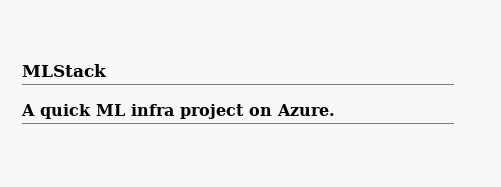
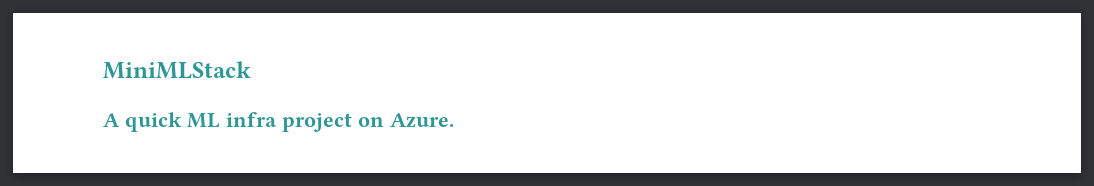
- MLStack
+ MiniMLStack

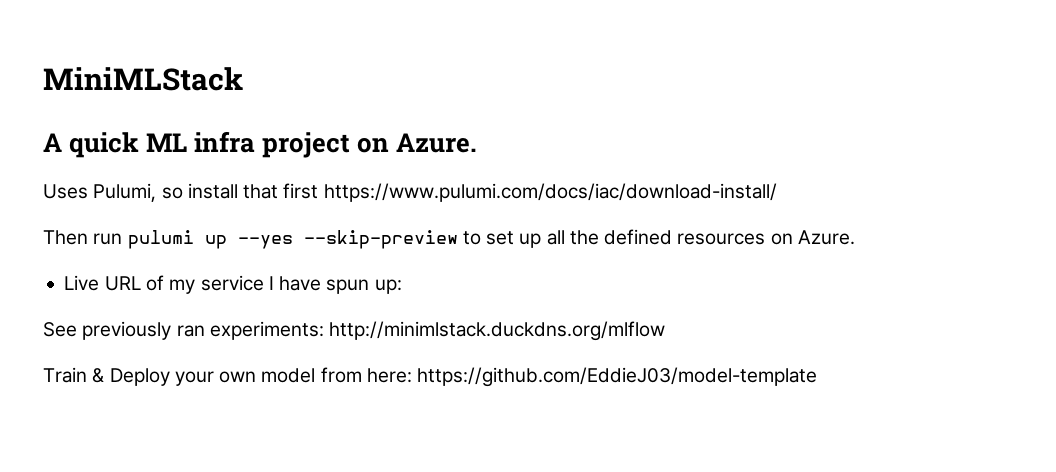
+ Uses Pulumi, so install that first https://www.pulumi.com/docs/iac/download-install/
+ Then run pulumi up --yes --skip-preview to set up all the defined resources on Azure.
+ Live URL of my service I have spun up:
+ See previously ran experiments: http://minimlstack.duckdns.org/mlflow
+ Train & Deploy your own model from here: https://github.com/EddieJ03/model-template

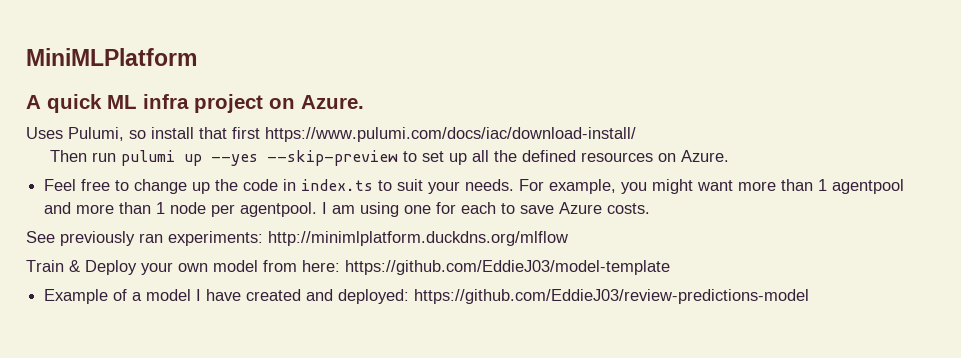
- MiniMLStack
+ MiniMLPlatform
- Live URL of my service I have spun up:
+ Feel free to change up the code in index.ts to suit your needs. For example, you might want more than 1 agentpool and more than 1 node per agentpool. I am using one for each to save Azure costs.
- See previously ran experiments: http://minimlstack.duckdns.org/mlflow
+ See previously ran experiments: http://minimlplatform.duckdns.org/mlflow
+ Example of a model I have created and deployed: https://github.com/EddieJ03/review-predictions-model

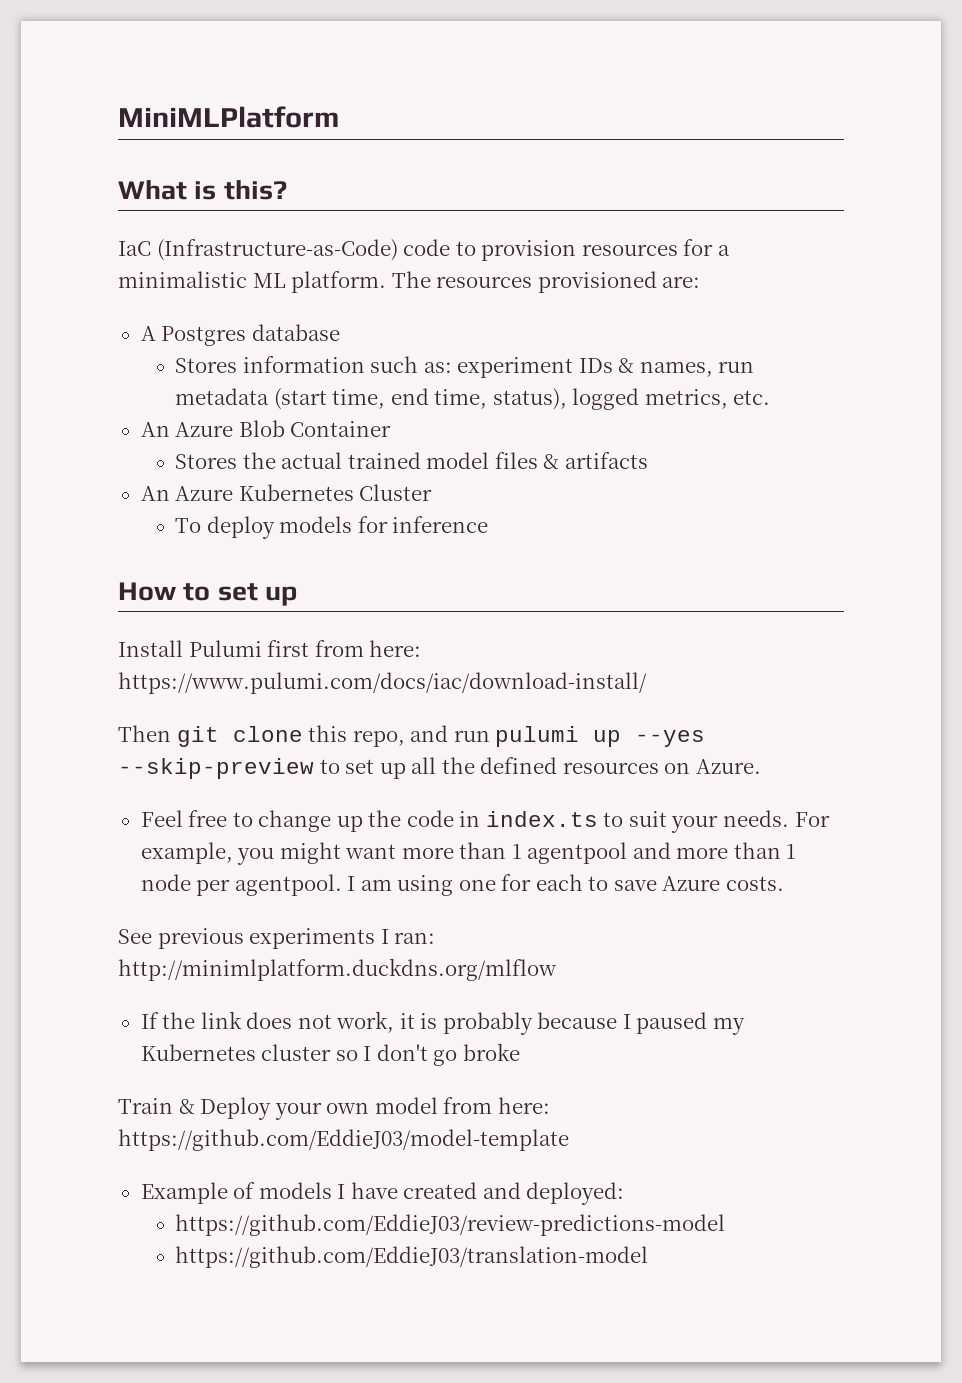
- A quick ML infra project on Azure.
- Uses Pulumi, so install that first https://www.pulumi.com/docs/iac/download-install/
- Then run pulumi up --yes --skip-preview to set up all the defined resources on Azure.
+ What is this?
+ IaC (Infrastructure-as-Code) code to provision resources for a minimalistic ML platform. The resources provisioned are:
+ A Postgres database
+ Stores information such as: experiment IDs & names, run metadata (start time, end time, status), logged metrics, etc.
+ An Azure Blob Container
+ Stores the actual trained model files & artifacts
+ An Azure Kubernetes Cluster
+ To deploy models for inference
+ How to set up
+ Install Pulumi first from here: https://www.pulumi.com/docs/iac/download-install/
+ Then git clone this repo, and run pulumi up --yes --skip-preview to set up all the defined resources on Azure.
- See previously ran experiments: http://minimlplatform.duckdns.org/mlflow
+ See previous experiments I ran: http://minimlplatform.duckdns.org/mlflow
+ If the link does not work, it is probably because I paused my Kubernetes cluster so I don't go broke
- Example of a model I have created and deployed: https://github.com/EddieJ03/review-predictions-model
+ Example of models I have created and deployed:
+ https://github.com/EddieJ03/review-predictions-model
+ https://github.com/EddieJ03/translation-model

